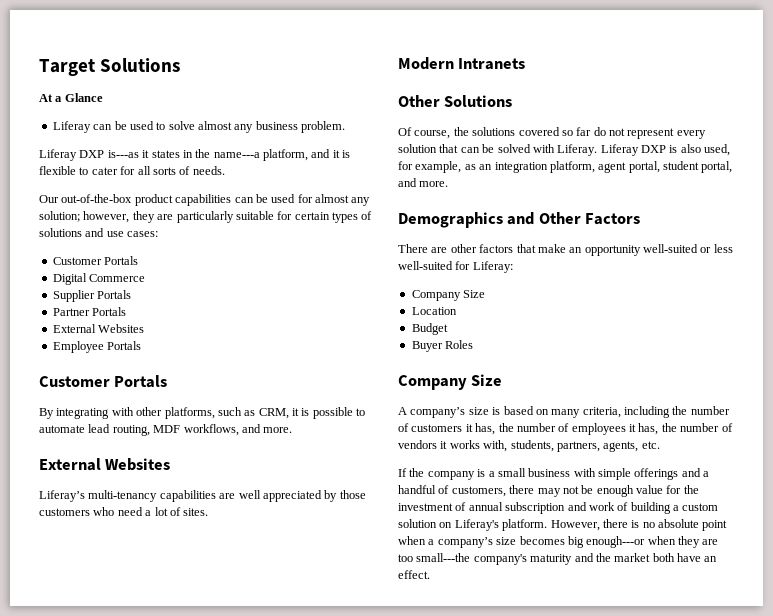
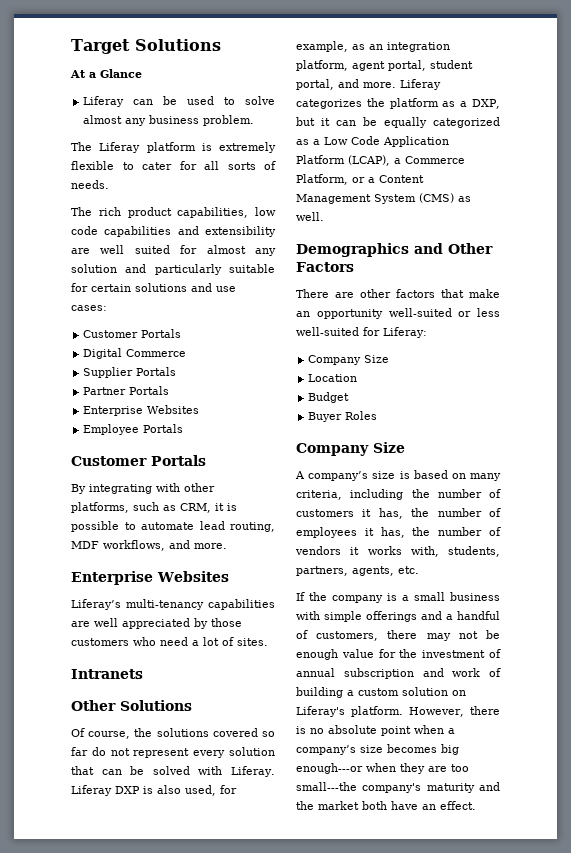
- Liferay DXP is---as it states in the name---a platform, and it is flexible to cater for all sorts of needs.
+ The Liferay platform is extremely flexible to cater for all sorts of needs.
- Our out-of-the-box product capabilities can be used for almost any solution; however, they are particularly suitable for certain types of solutions and use cases:
+ The rich product capabilities, low code capabilities and extensibility are well suited for almost any solution and particularly suitable for certain solutions and use cases:
  Partner Portals
- External Websites
+ Enterprise Websites
  By integrating with other platforms, such as CRM, it is possible to automate lead routing, MDF workflows, and more.
- External Websites
+ Enterprise Websites
- Modern Intranets
+ Intranets
+ Liferay categorizes the platform as a DXP, but it can be equally categorized as a Low Code Application Platform (LCAP), a Commerce Platform, or a Content Management System (CMS) as well.

